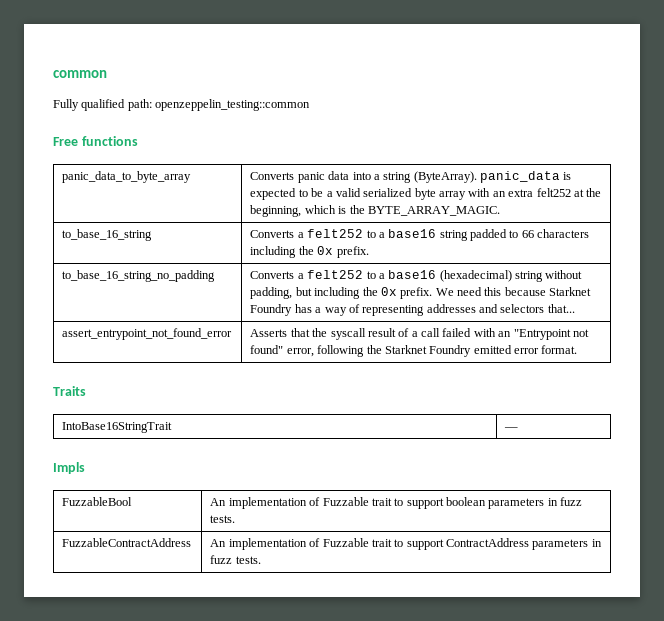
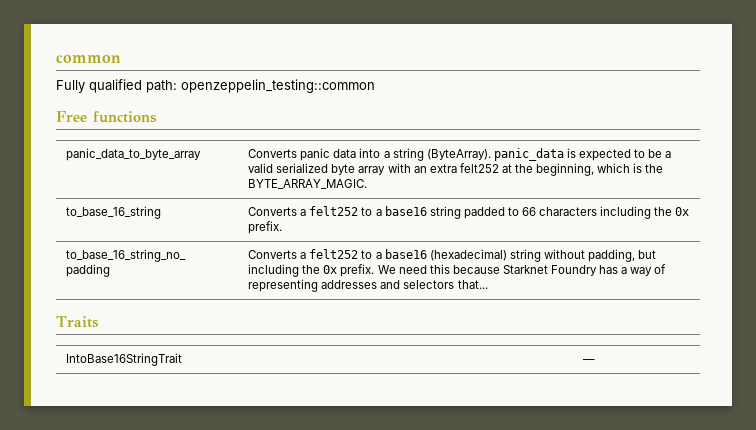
- assert_entrypoint_not_found_error | Asserts that the syscall result of a call failed with an "Entrypoint not found" error, following the Starknet Foundry emitted error format.
  Traits
  IntoBase16StringTrait | —
- Impls
- FuzzableBool | An implementation of Fuzzable trait to support boolean parameters in fuzz tests.
- FuzzableContractAddress | An implementation of Fuzzable trait to support ContractAddress parameters in fuzz tests.

